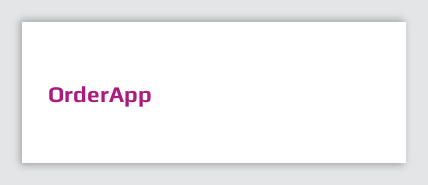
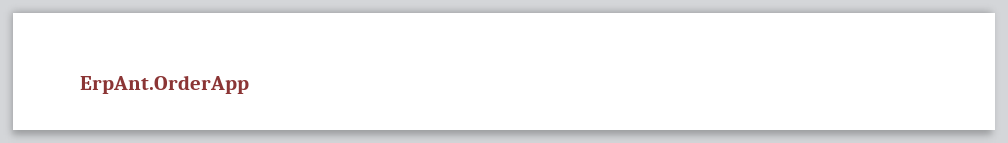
- OrderApp
+ ErpAnt.OrderApp

